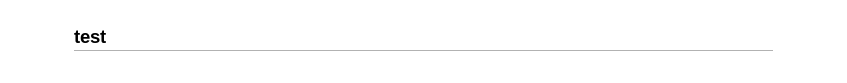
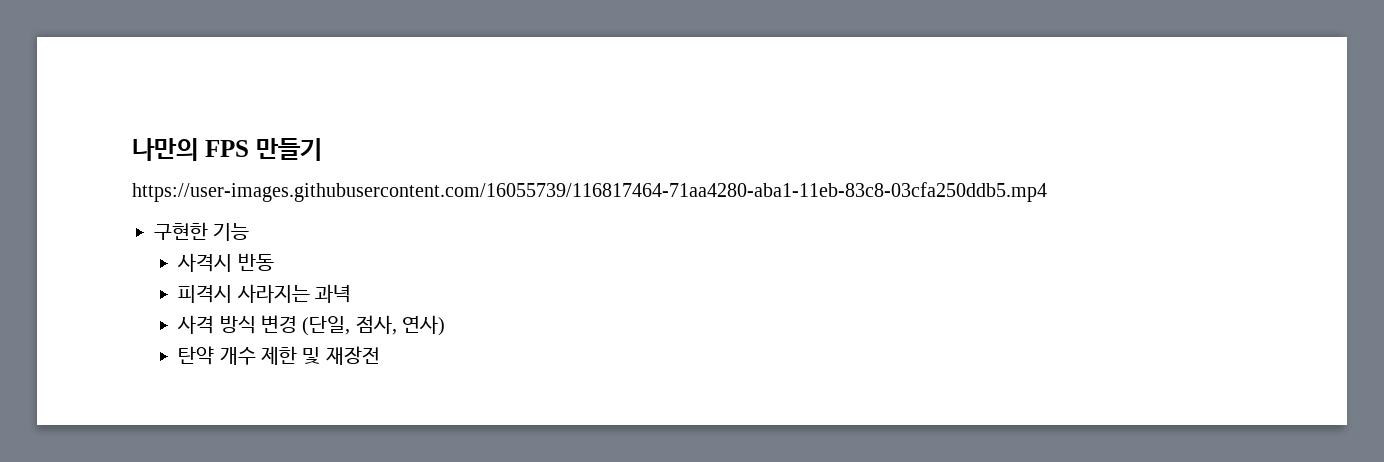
- test
+ 나만의 FPS 만들기
+ https://user-images.githubusercontent.com/16055739/116817464-71aa4280-aba1-11eb-83c8-03cfa250ddb5.mp4
+ 구현한 기능
+ 사격시 반동
+ 피격시 사라지는 과녁
+ 사격 방식 변경 (단일, 점사, 연사)
+ 탄약 개수 제한 및 재장전

